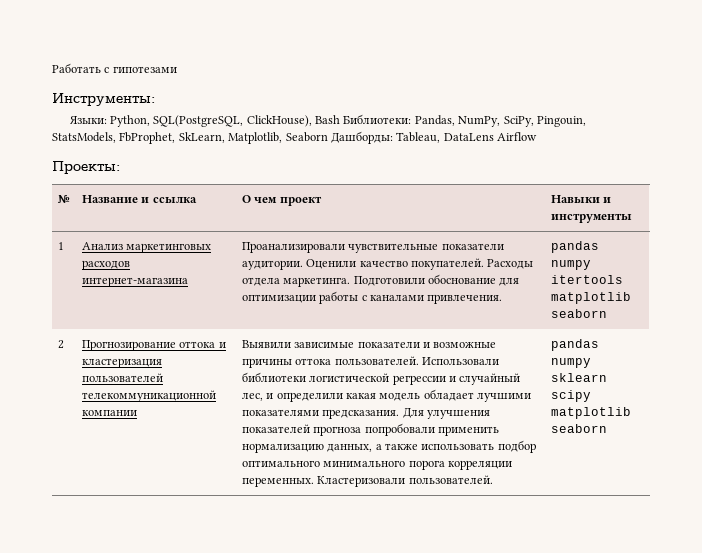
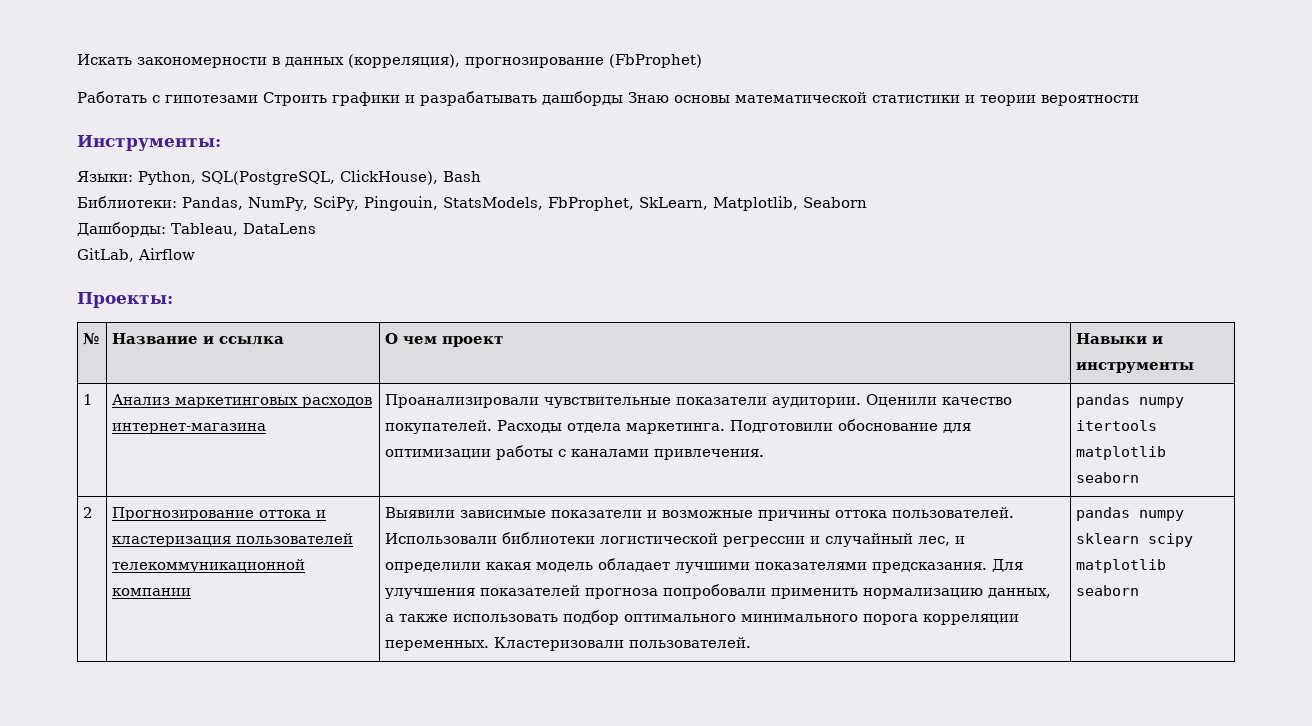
- Работать с гипотезами
+ Искать закономерности в данных (корреляция), прогнозирование (FbProphet)
+ Работать с гипотезами Строить графики и разрабатывать дашборды Знаю основы математической статистики и теории вероятности
- Языки: Python, SQL(PostgreSQL, ClickHouse), Bash Библиотеки: Pandas, NumPy, SciPy, Pingouin, StatsModels, FbProphet, SkLearn, Matplotlib, Seaborn Дашборды: Tableau, DataLens Airflow
+ Языки: Python, SQL(PostgreSQL, ClickHouse), Bash
+ Библиотеки: Pandas, NumPy, SciPy, Pingouin, StatsModels, FbProphet, SkLearn, Matplotlib, Seaborn
+ Дашборды: Tableau, DataLens
+ GitLab, Airflow

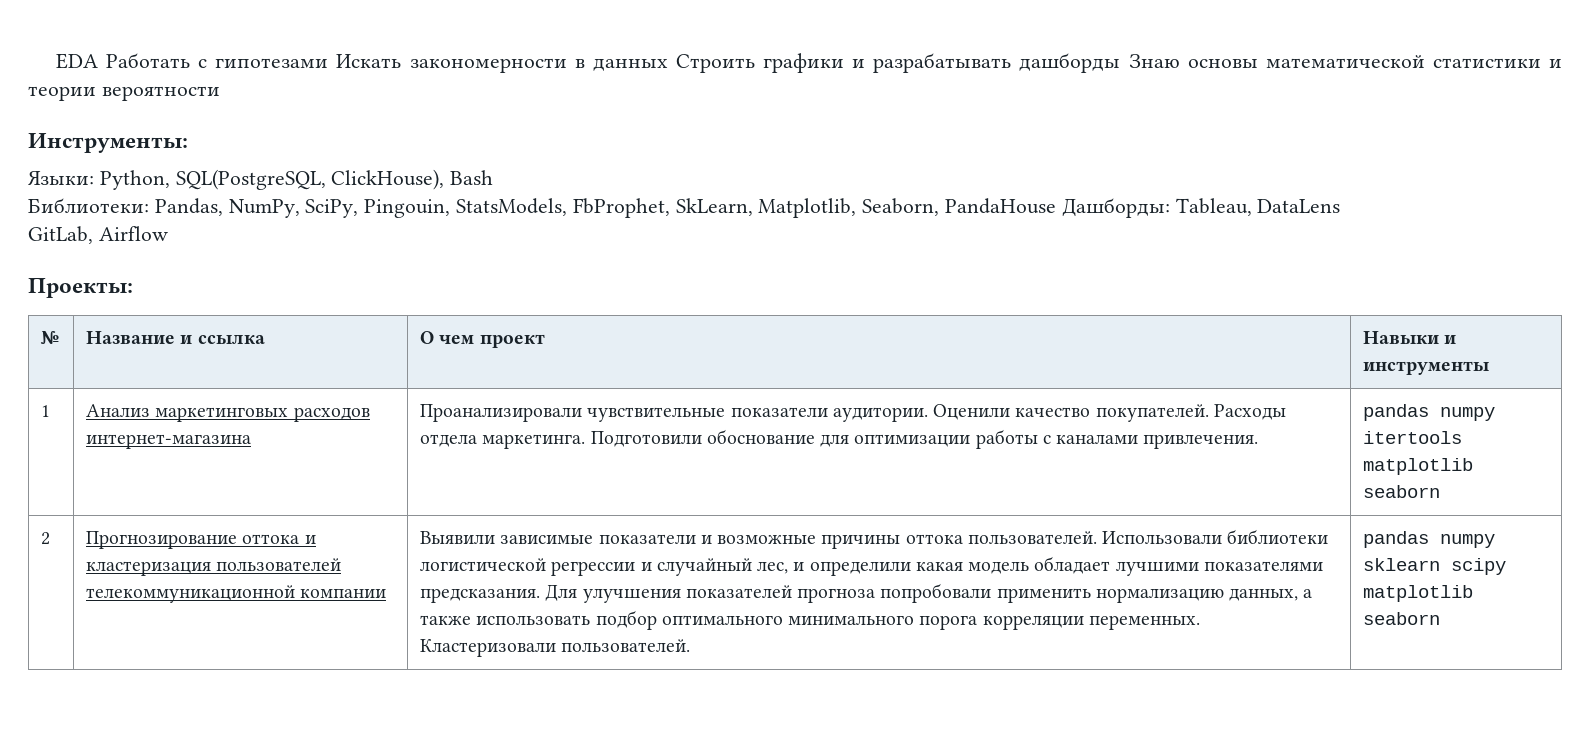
- Искать закономерности в данных (корреляция), прогнозирование (FbProphet)
- Работать с гипотезами Строить графики и разрабатывать дашборды Знаю основы математической статистики и теории вероятности
+ EDA Работать с гипотезами Искать закономерности в данных Строить графики и разрабатывать дашборды Знаю основы математической статистики и теории вероятности
- Библиотеки: Pandas, NumPy, SciPy, Pingouin, StatsModels, FbProphet, SkLearn, Matplotlib, Seaborn
- Дашборды: Tableau, DataLens
+ Библиотеки: Pandas, NumPy, SciPy, Pingouin, StatsModels, FbProphet, SkLearn, Matplotlib, Seaborn, PandaHouse Дашборды: Tableau, DataLens

